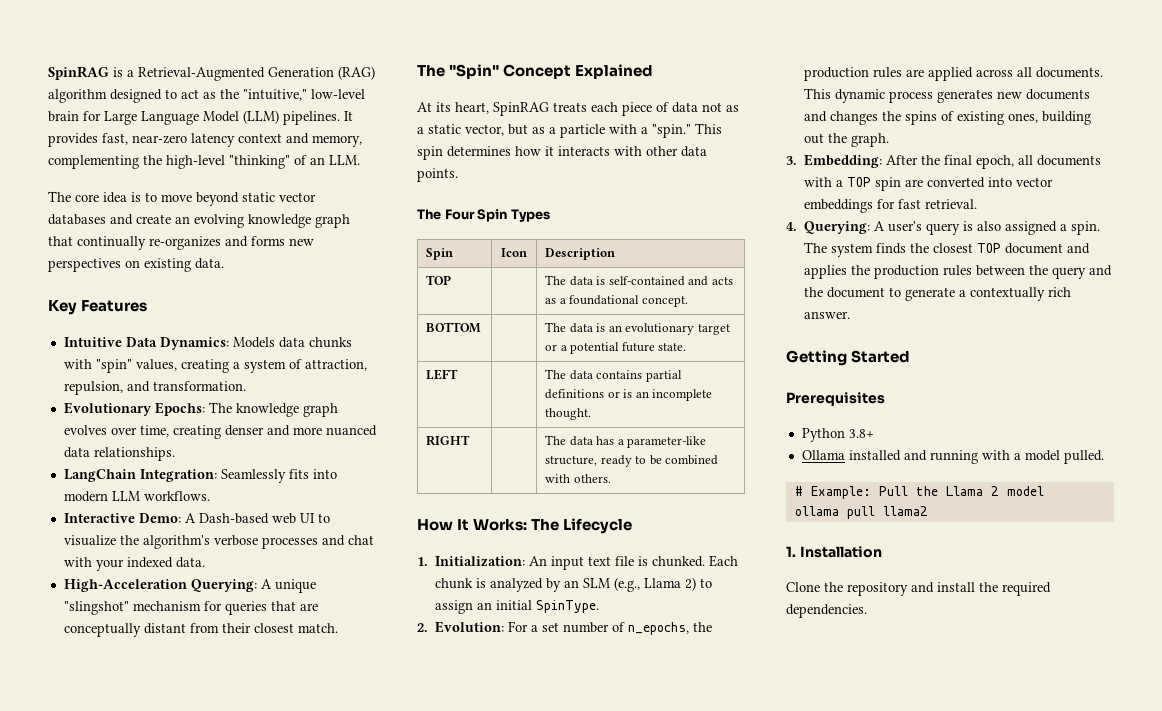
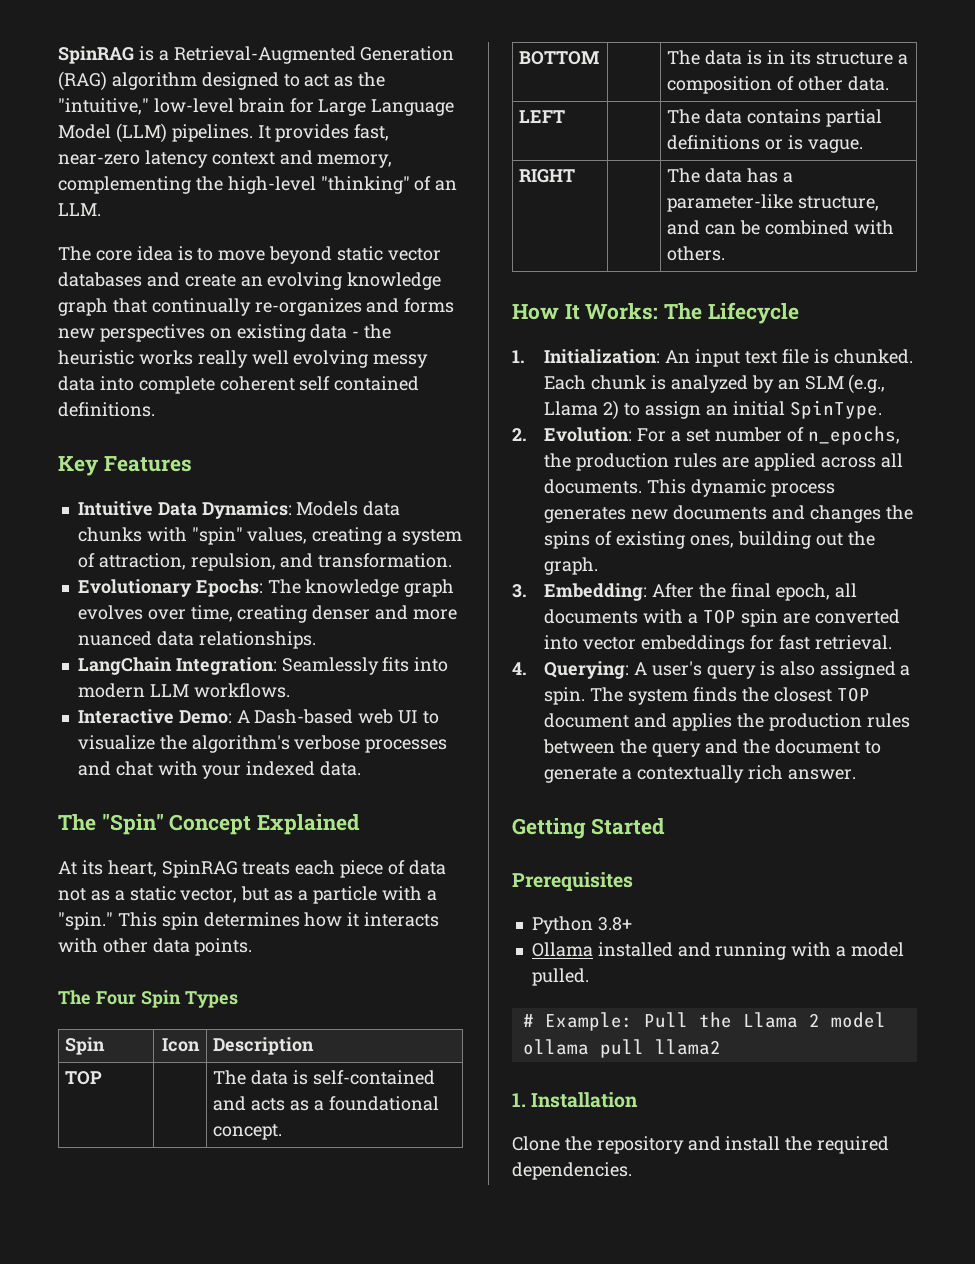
- The core idea is to move beyond static vector databases and create an evolving knowledge graph that continually re-organizes and forms new perspectives on existing data.
+ The core idea is to move beyond static vector databases and create an evolving knowledge graph that continually re-organizes and forms new perspectives on existing data - the heuristic works really well evolving messy data into complete coherent self contained definitions.
- High-Acceleration Querying: A unique "slingshot" mechanism for queries that are conceptually distant from their closest match.
- BOTTOM | | The data is an evolutionary target or a potential future state.
+ BOTTOM | | The data is in its structure a composition of other data.
- LEFT | | The data contains partial definitions or is an incomplete thought.
+ LEFT | | The data contains partial definitions or is vague.
- RIGHT | | The data has a parameter-like structure, ready to be combined with others.
+ RIGHT | | The data has a parameter-like structure, and can be combined with others.

